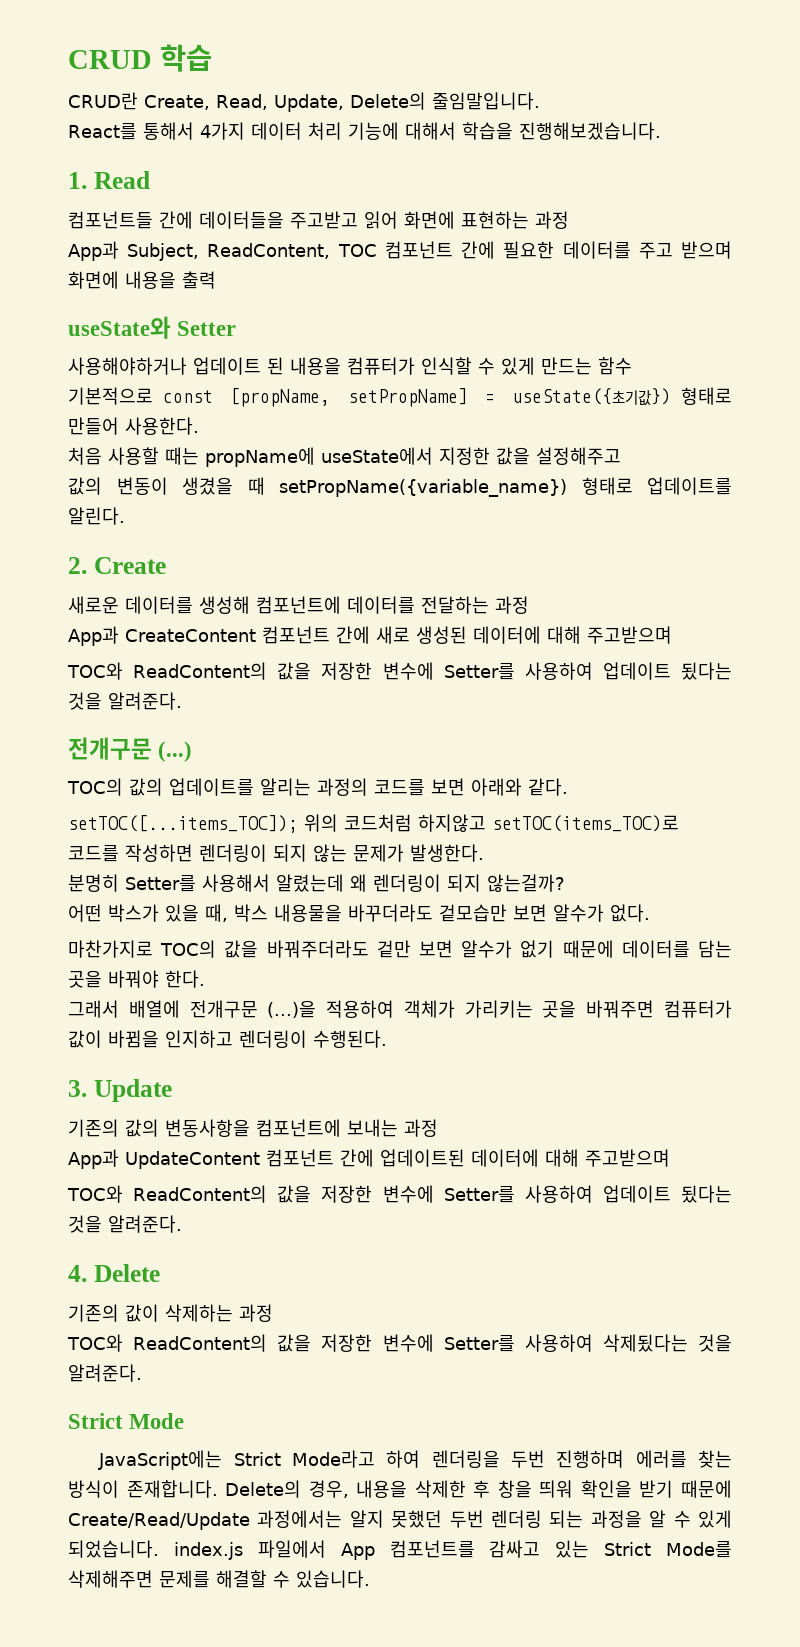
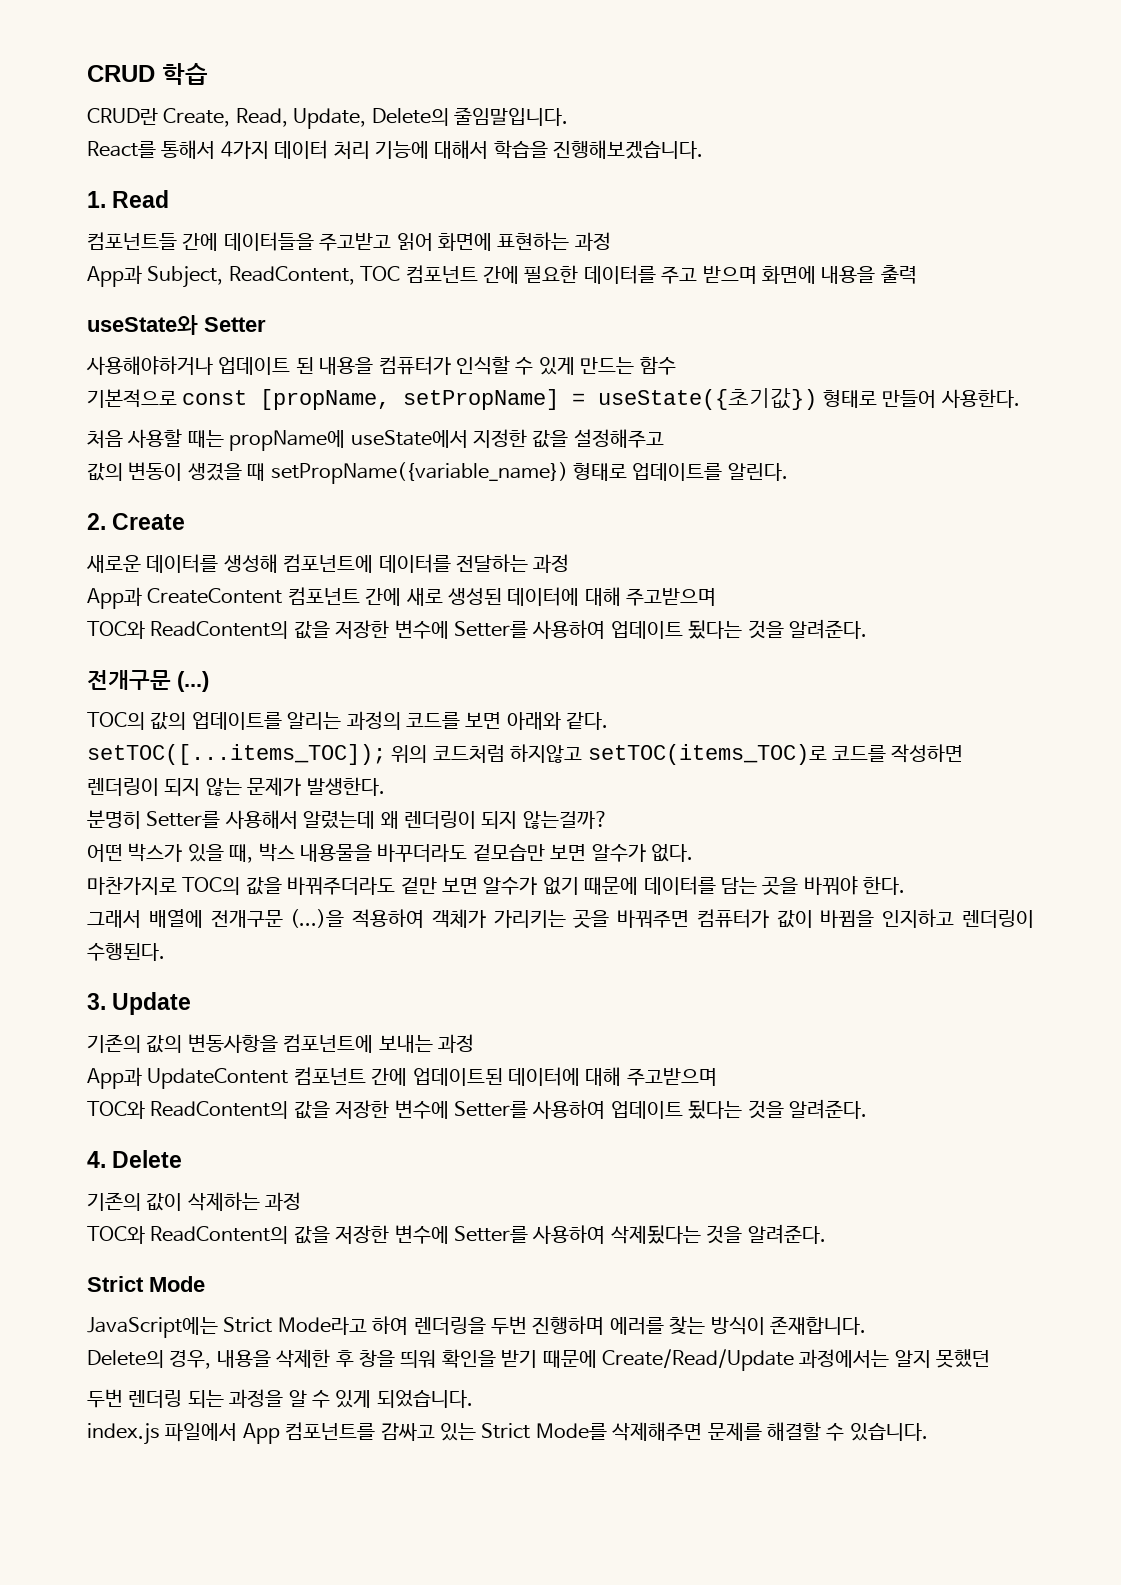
- JavaScript에는 Strict Mode라고 하여 렌더링을 두번 진행하며 에러를 찾는 방식이 존재합니다. Delete의 경우, 내용을 삭제한 후 창을 띄워 확인을 받기 때문에 Create/Read/Update 과정에서는 알지 못했던 두번 렌더링 되는 과정을 알 수 있게 되었습니다. index.js 파일에서 App 컴포넌트를 감싸고 있는 Strict Mode를 삭제해주면 문제를 해결할 수 있습니다.
+ JavaScript에는 Strict Mode라고 하여 렌더링을 두번 진행하며 에러를 찾는 방식이 존재합니다.
+ Delete의 경우, 내용을 삭제한 후 창을 띄워 확인을 받기 때문에 Create/Read/Update 과정에서는 알지 못했던
+ 두번 렌더링 되는 과정을 알 수 있게 되었습니다.
+ index.js 파일에서 App 컴포넌트를 감싸고 있는 Strict Mode를 삭제해주면 문제를 해결할 수 있습니다.

